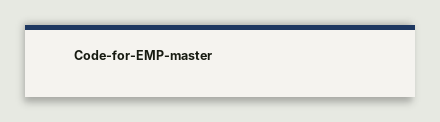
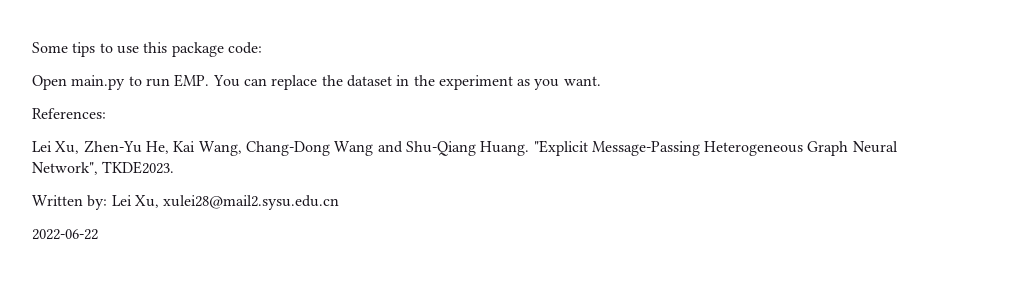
- Code-for-EMP-master
+ Some tips to use this package code:
+ Open main.py to run EMP. You can replace the dataset in the experiment as you want.
+ References:
+ Lei Xu, Zhen-Yu He, Kai Wang, Chang-Dong Wang and Shu-Qiang Huang. "Explicit Message-Passing Heterogeneous Graph Neural Network", TKDE2023.
+ Written by: Lei Xu, xulei28@mail2.sysu.edu.cn
+ 2022-06-22

